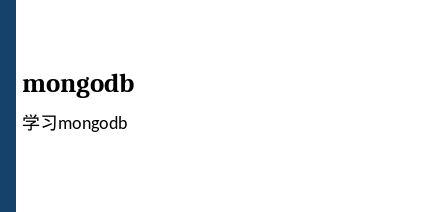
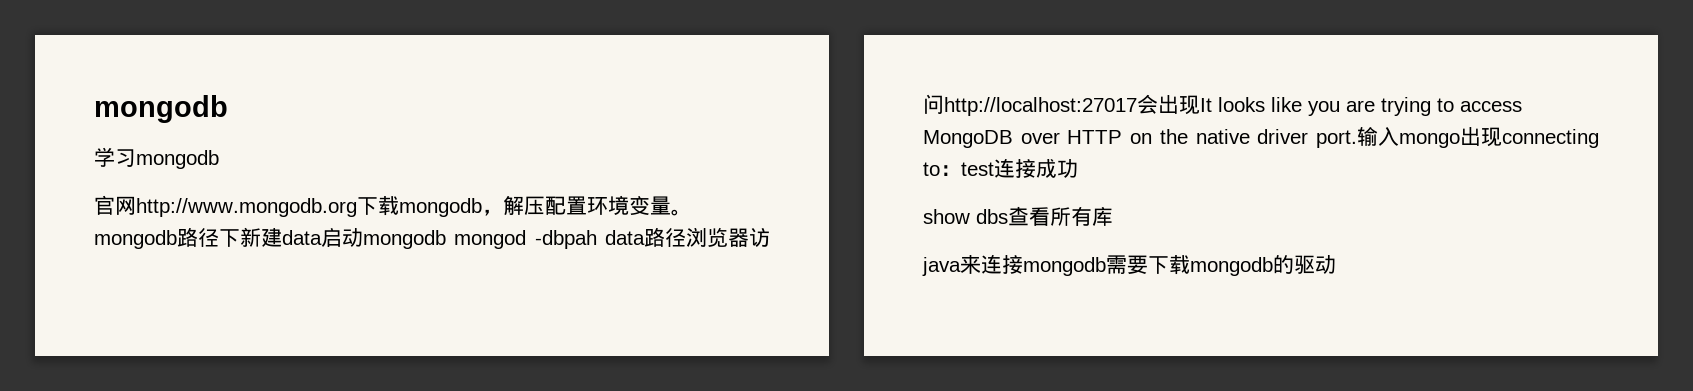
+ 官网http://www.mongodb.org下载mongodb，解压配置环境变量。mongodb路径下新建data启动mongodb mongod -dbpah data路径浏览器访问http://localhost:27017会出现It looks like you are trying to access MongoDB over HTTP on the native driver port.输入mongo出现connecting to：test连接成功
+ show dbs查看所有库
+ java来连接mongodb需要下载mongodb的驱动

